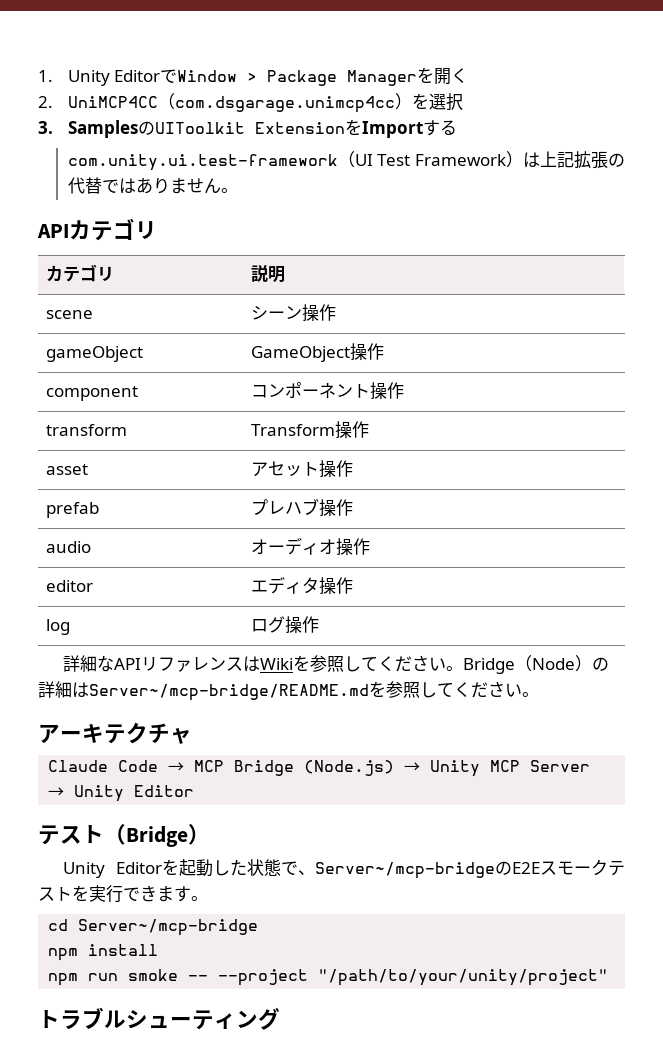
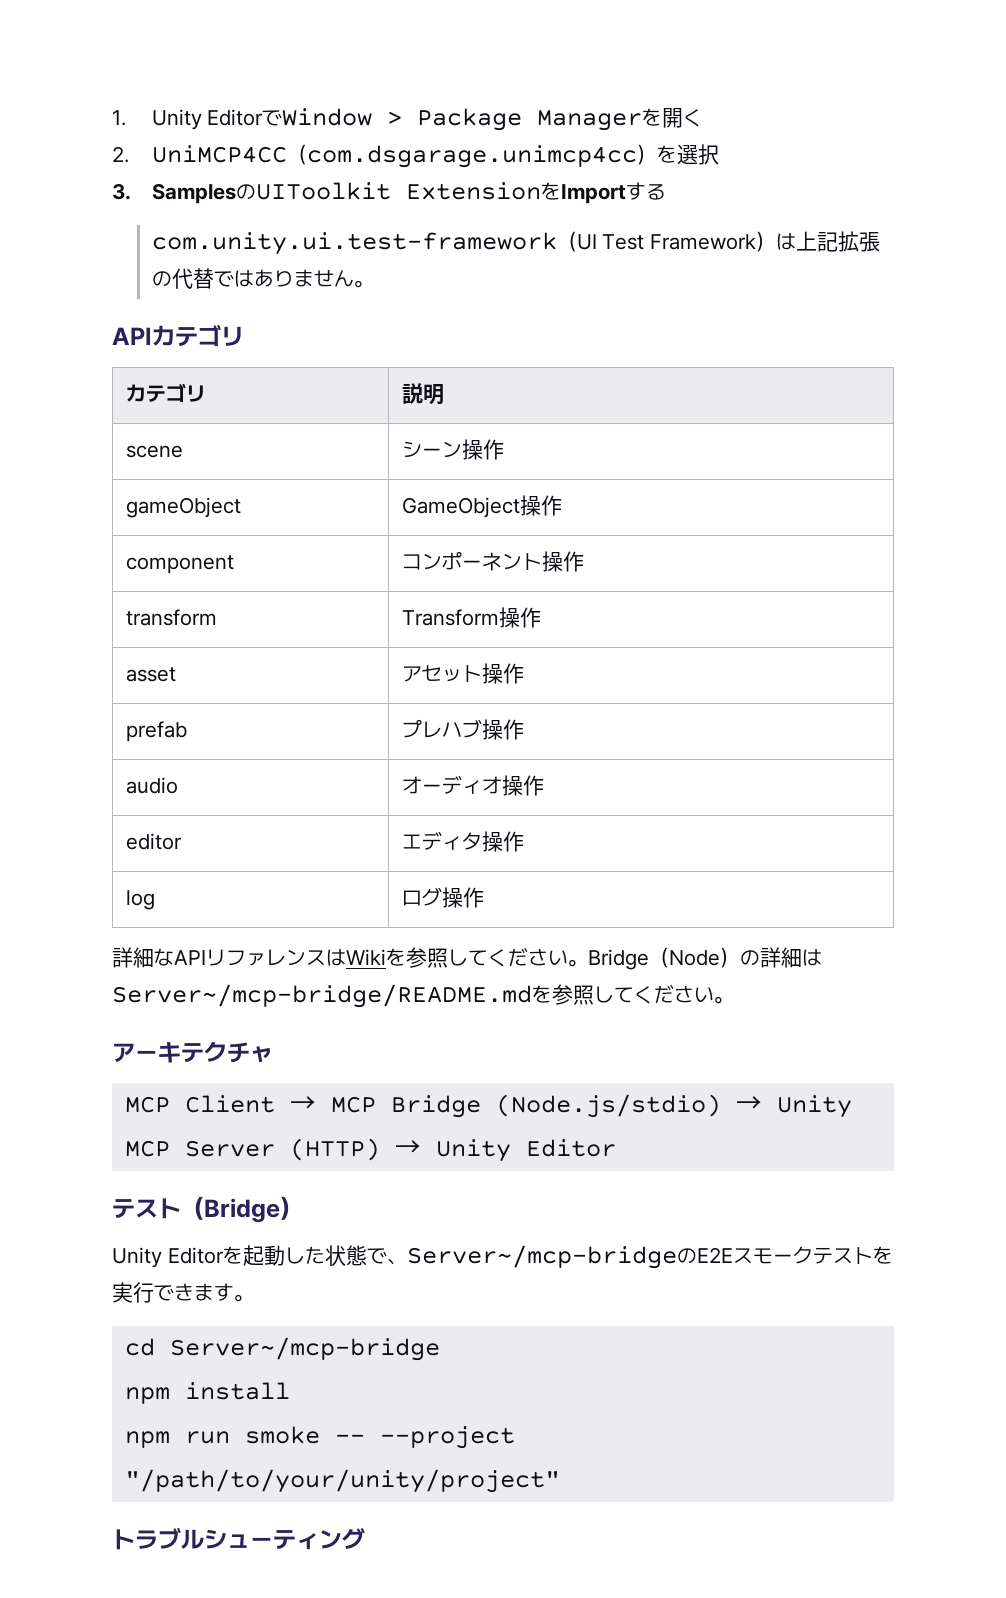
- Claude Code → MCP Bridge (Node.js) → Unity MCP Server → Unity Editor
+ MCP Client → MCP Bridge (Node.js/stdio) → Unity MCP Server (HTTP) → Unity Editor

